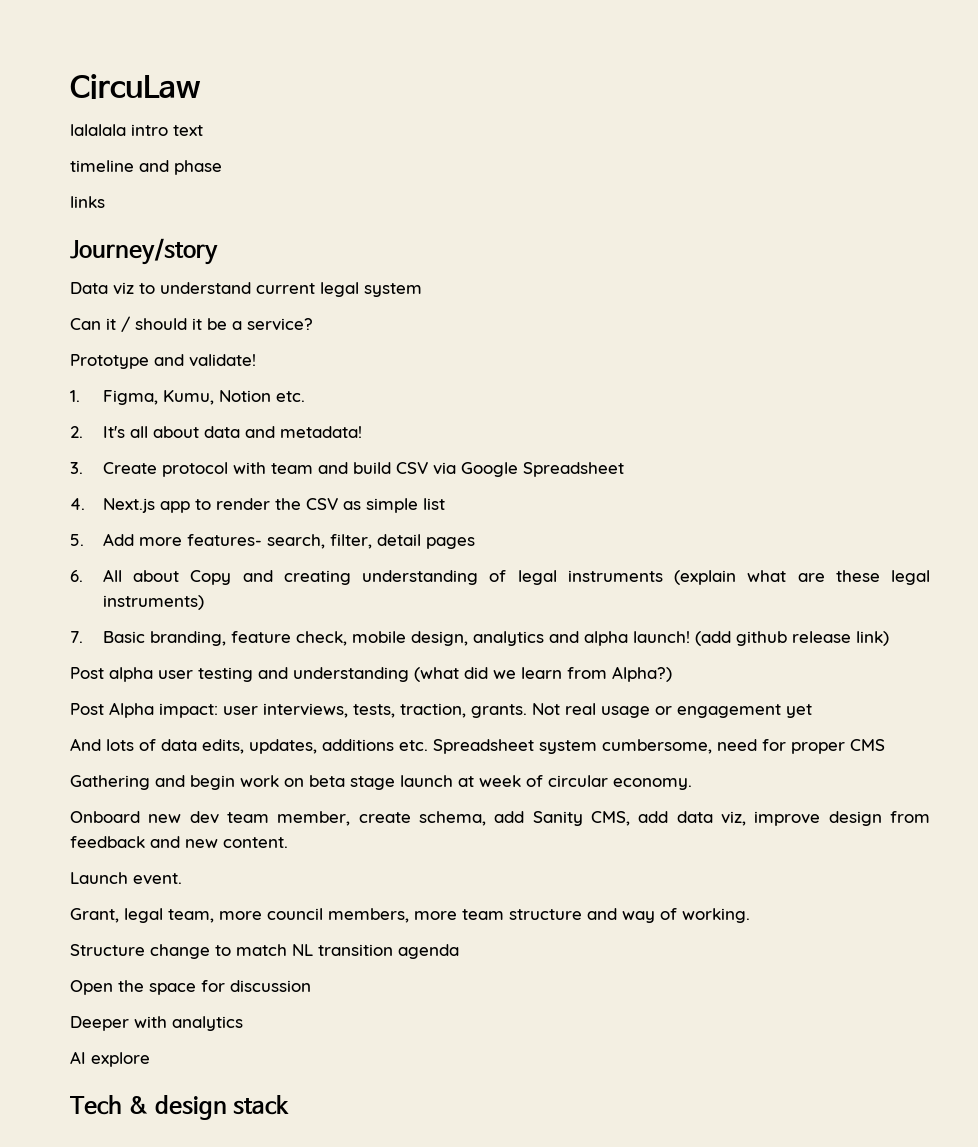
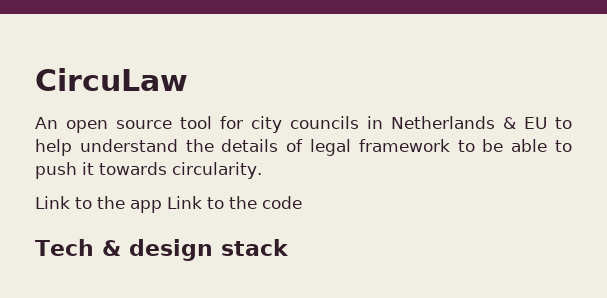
- lalalala intro text
- timeline and phase
- links
- Journey/story
- Data viz to understand current legal system
- Can it / should it be a service?
- Prototype and validate!
- 1. Figma, Kumu, Notion etc.
- 2. It's all about data and metadata!
- 3. Create protocol with team and build CSV via Google Spreadsheet
- 4. Next.js app to render the CSV as simple list
- 5. Add more features- search, filter, detail pages
- 6. All about Copy and creating understanding of legal instruments (explain what are these legal instruments)
- 7. Basic branding, feature check, mobile design, analytics and alpha launch! (add github release link)
- Post alpha user testing and understanding (what did we learn from Alpha?)
- Post Alpha impact: user interviews, tests, traction, grants. Not real usage or engagement yet
- And lots of data edits, updates, additions etc. Spreadsheet system cumbersome, need for proper CMS
- Gathering and begin work on beta stage launch at week of circular economy.
- Onboard new dev team member, create schema, add Sanity CMS, add data viz, improve design from feedback and new content.
- Launch event.
- Grant, legal team, more council members, more team structure and way of working.
- Structure change to match NL transition agenda
- Open the space for discussion
- Deeper with analytics
- AI explore
+ An open source tool for city councils in Netherlands & EU to help understand the details of legal framework to be able to push it towards circularity.
+ Link to the app Link to the code

